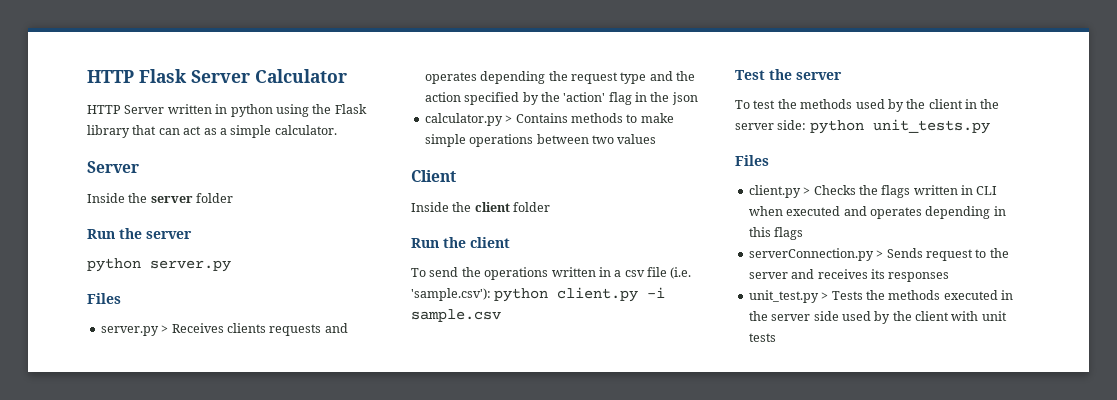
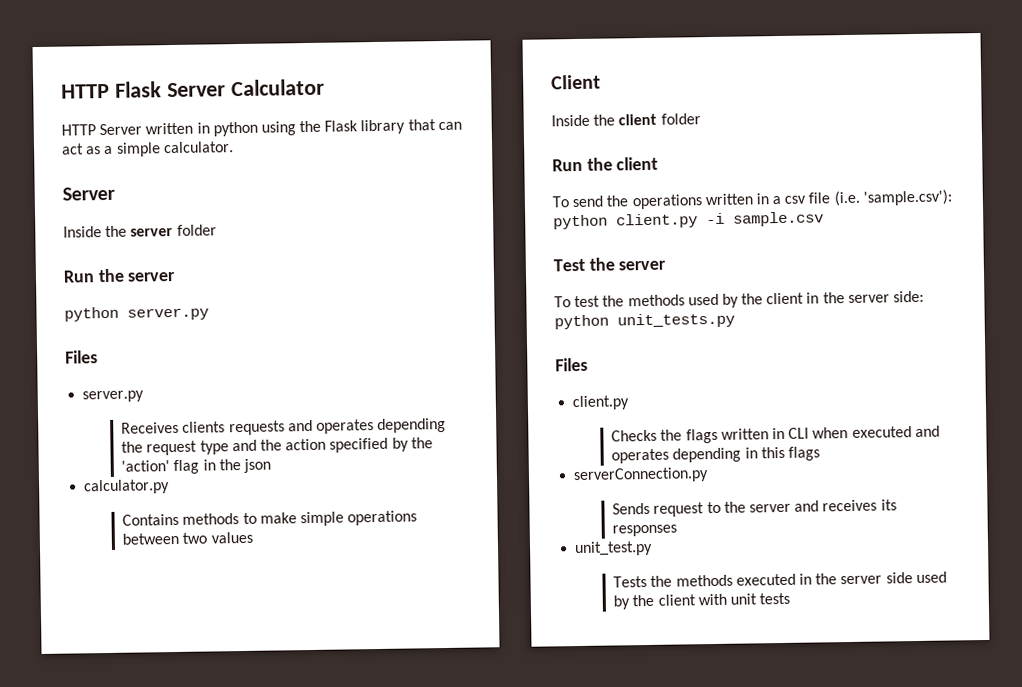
  python server.py
  Files
- server.py > Receives clients requests and operates depending the request type and the action specified by the 'action' flag in the json
+ server.py
+ Receives clients requests and operates depending the request type and the action specified by the 'action' flag in the json
- calculator.py > Contains methods to make simple operations between two values
+ calculator.py
+ Contains methods to make simple operations between two values
  To test the methods used by the client in the server side: python unit_tests.py
  Files
- client.py > Checks the flags written in CLI when executed and operates depending in this flags
+ client.py
+ Checks the flags written in CLI when executed and operates depending in this flags
- serverConnection.py > Sends request to the server and receives its responses
+ serverConnection.py
+ Sends request to the server and receives its responses
- unit_test.py > Tests the methods executed in the server side used by the client with unit tests
+ unit_test.py
+ Tests the methods executed in the server side used by the client with unit tests

